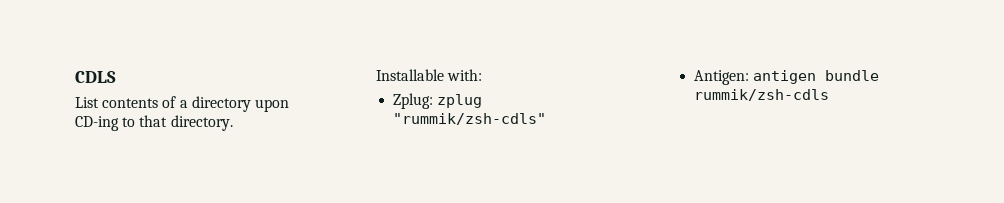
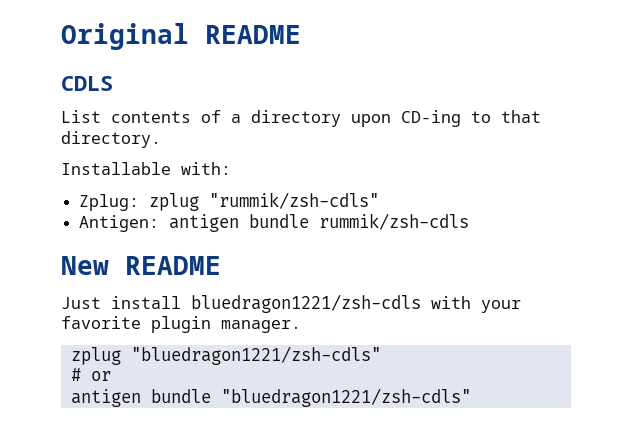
+ Original README
+ New README
+ Just install bluedragon1221/zsh-cdls with your favorite plugin manager.
+ zplug "bluedragon1221/zsh-cdls"
+ # or
+ antigen bundle "bluedragon1221/zsh-cdls"

